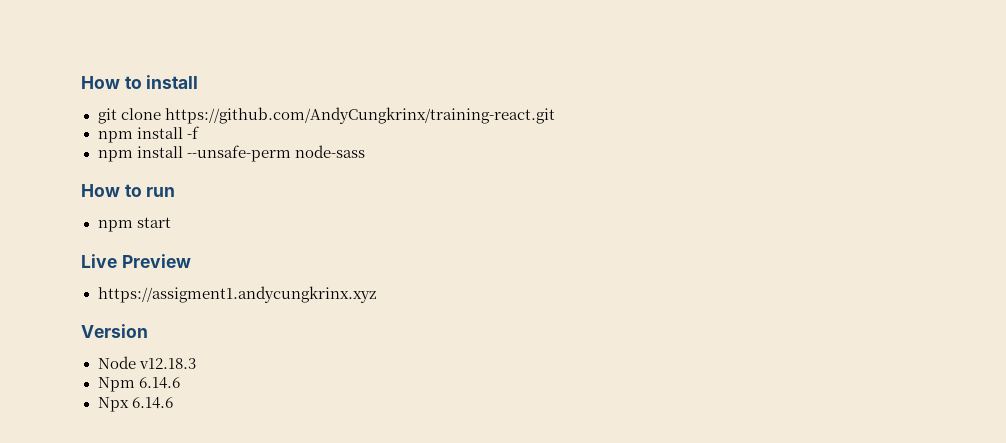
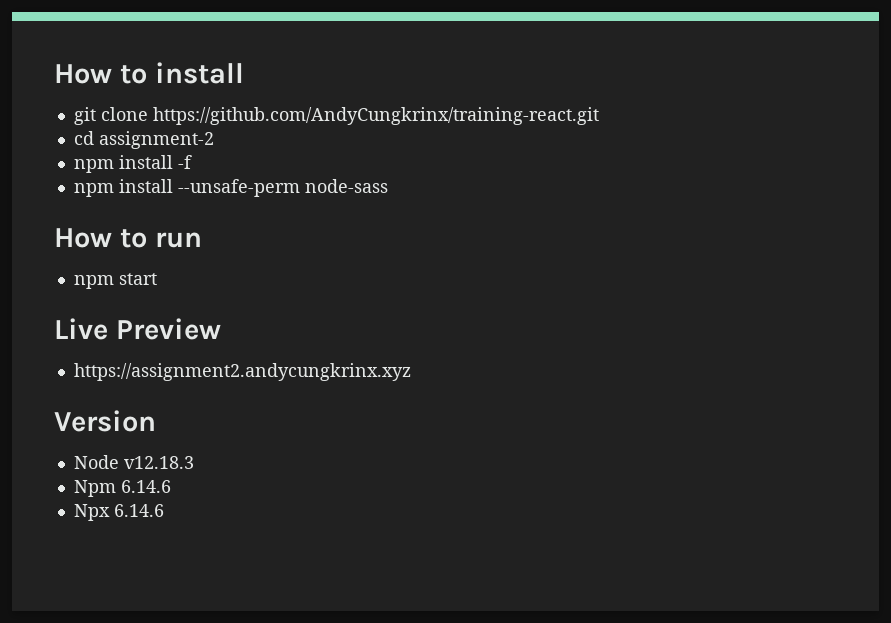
+ cd assignment-2
- https://assigment1.andycungkrinx.xyz
+ https://assignment2.andycungkrinx.xyz

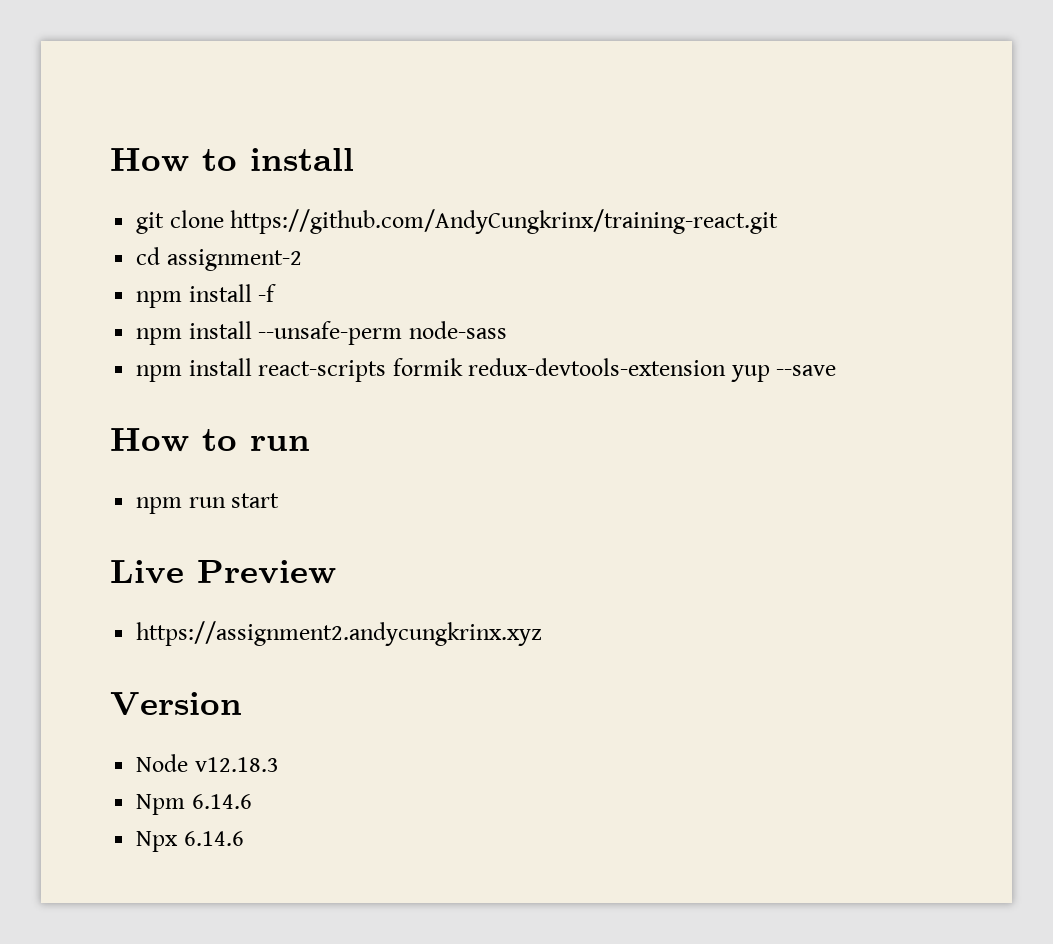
+ npm install react-scripts formik redux-devtools-extension yup --save
- npm start
+ npm run start

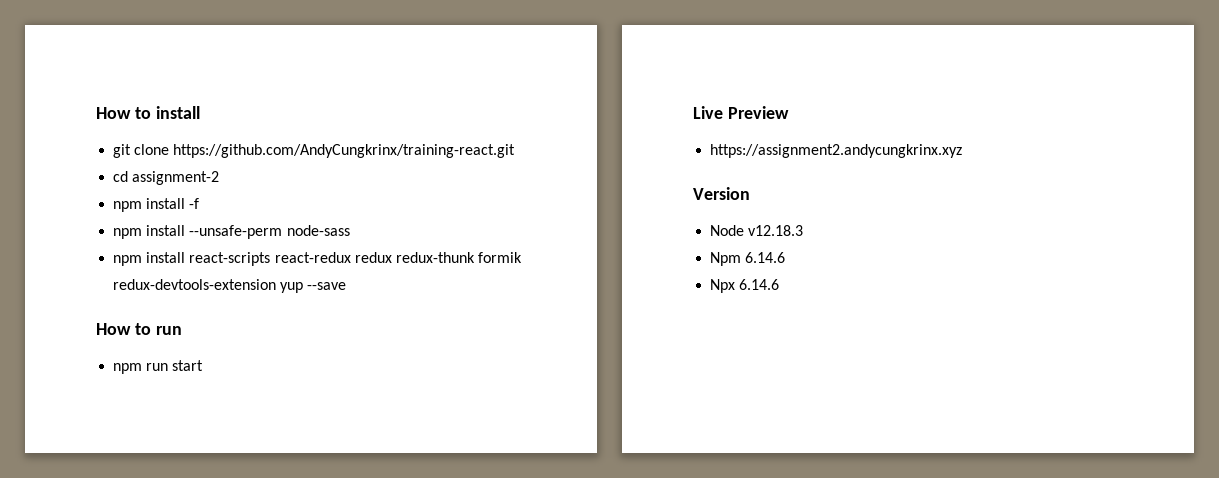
- npm install react-scripts formik redux-devtools-extension yup --save
+ npm install react-scripts react-redux redux redux-thunk formik redux-devtools-extension yup --save

